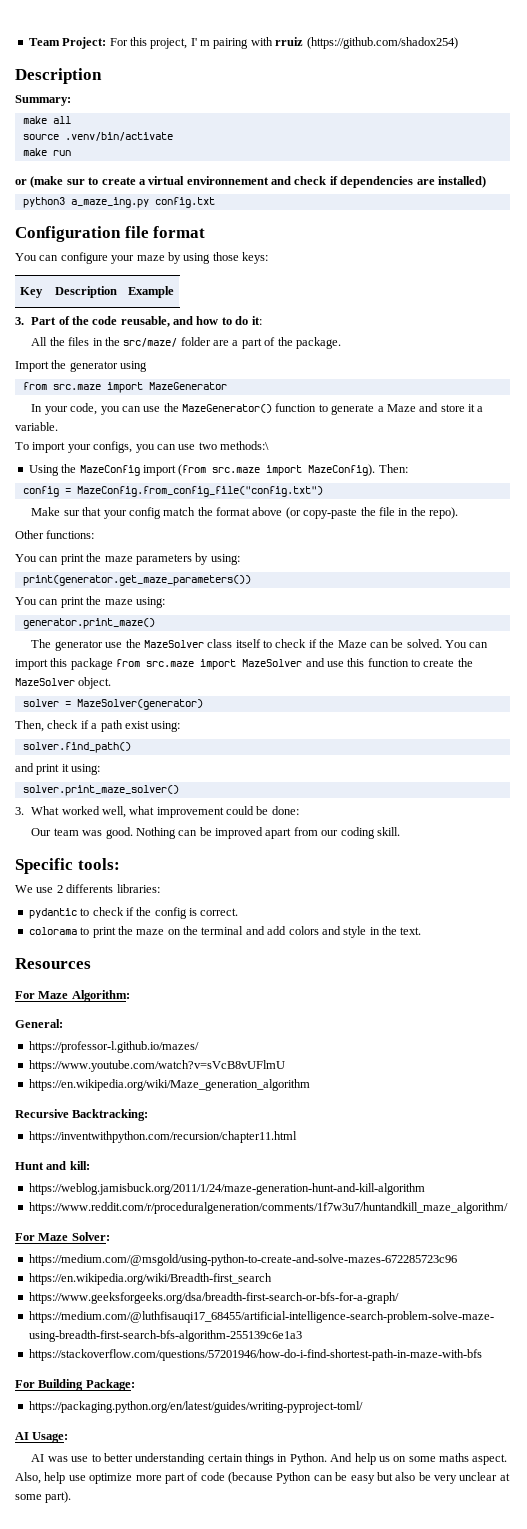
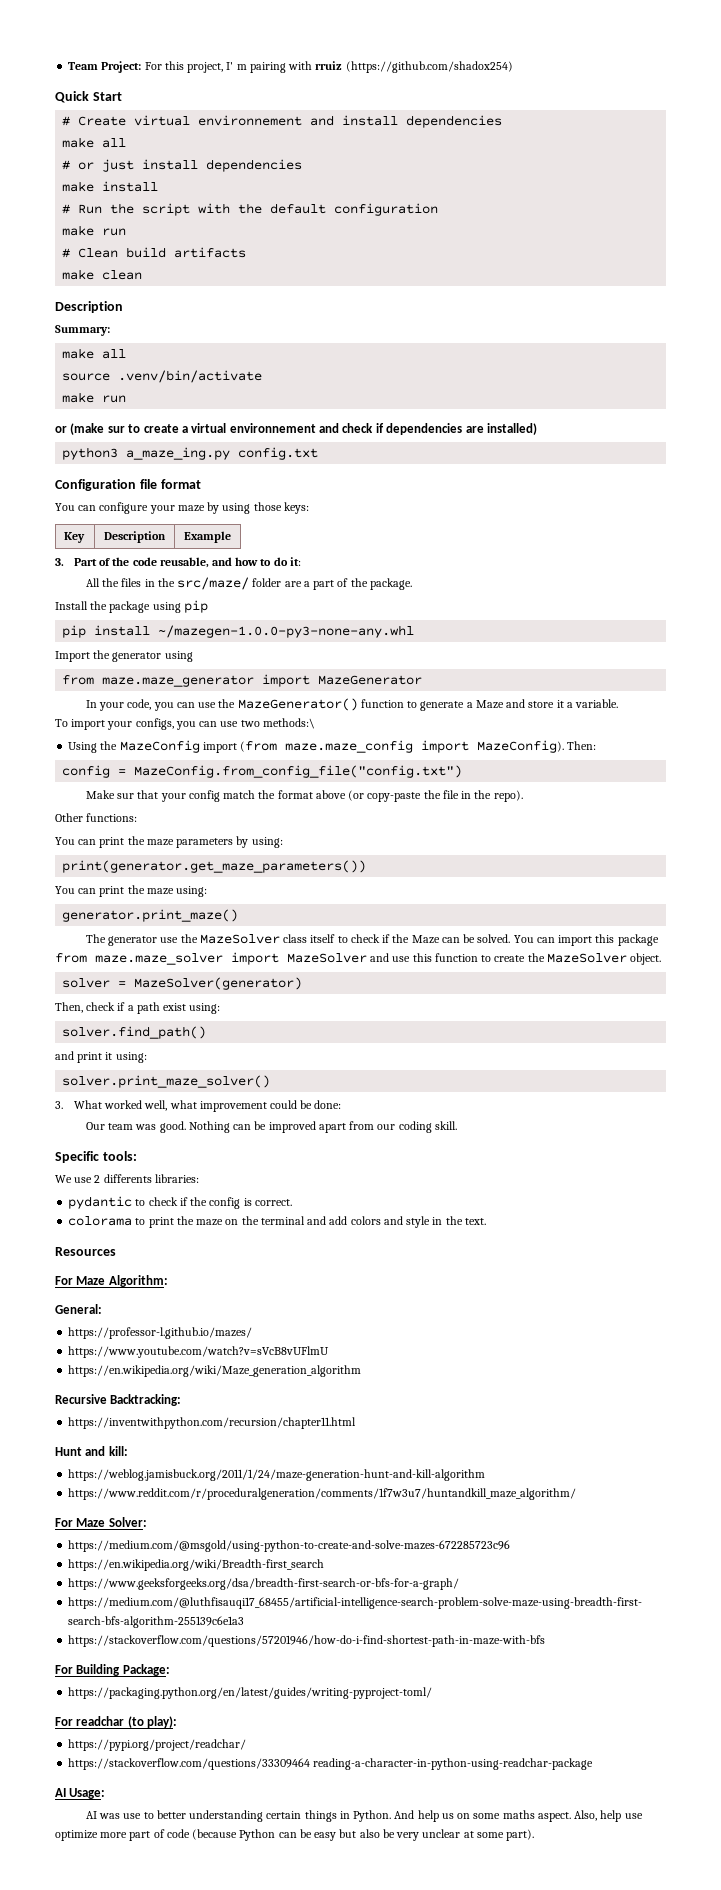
+ Quick Start
+ # Create virtual environnement and install dependencies
+ make all
+ # or just install dependencies
+ make install
+ # Run the script with the default configuration
+ make run
+ # Clean build artifacts
+ make clean
+ Install the package using pip
+ pip install ~/mazegen-1.0.0-py3-none-any.whl
- from src.maze import MazeGenerator
+ from maze.maze_generator import MazeGenerator
- Using the MazeConfig import (from src.maze import MazeConfig).
+ Using the MazeConfig import (from maze.maze_config import MazeConfig).
- You can import this package from src.maze import MazeSolver and use this function to create the MazeSolver object.
+ You can import this package from maze.maze_solver import MazeSolver and use this function to create the MazeSolver object.
+ For readchar (to play):
+ https://pypi.org/project/readchar/
+ https://stackoverflow.com/questions/33309464 reading-a-character-in-python-using-readchar-package

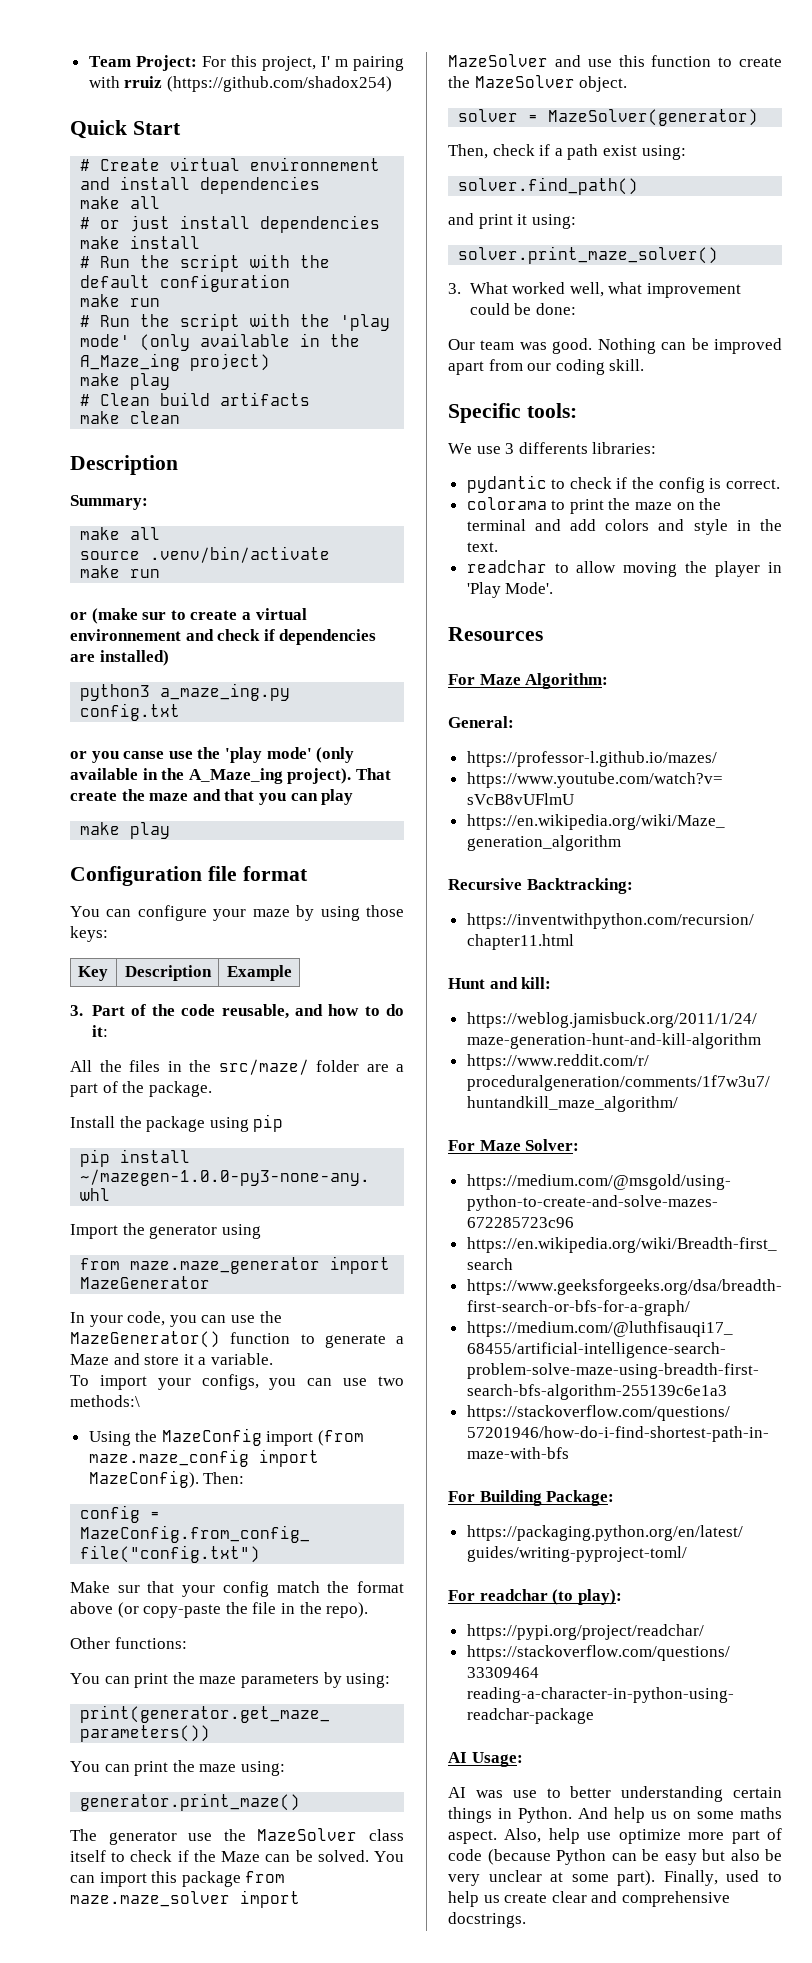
+ # Run the script with the 'play mode' (only available in the A_Maze_ing project)
+ make play
+ or you canse use the 'play mode' (only available in the A_Maze_ing project). That create the maze and that you can play
+ make play
- We use 2 differents libraries:
+ We use 3 differents libraries:
+ readchar to allow moving the player in 'Play Mode'.
+ Finally, used to help us create clear and comprehensive docstrings.

